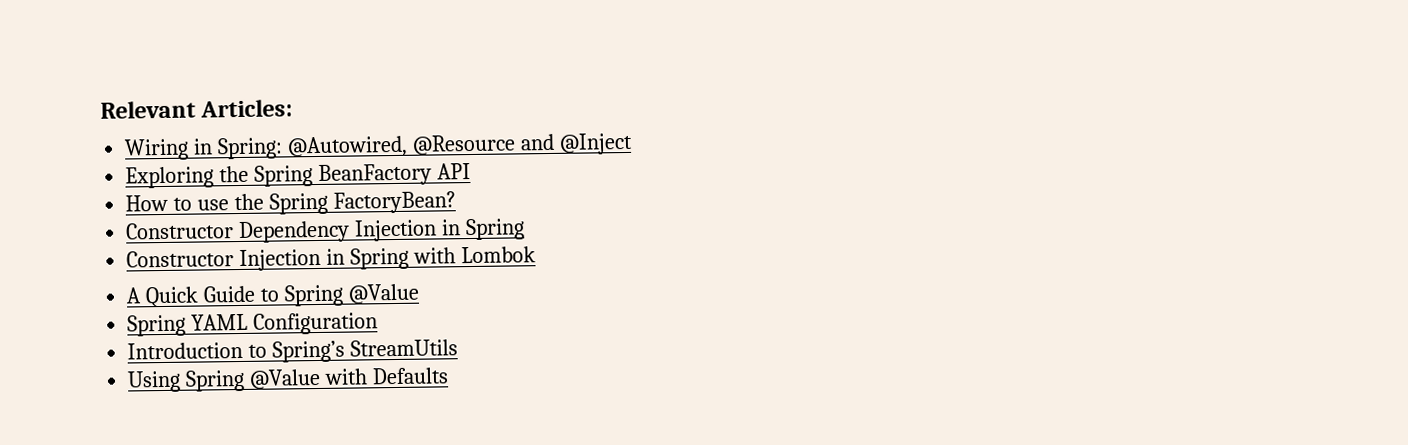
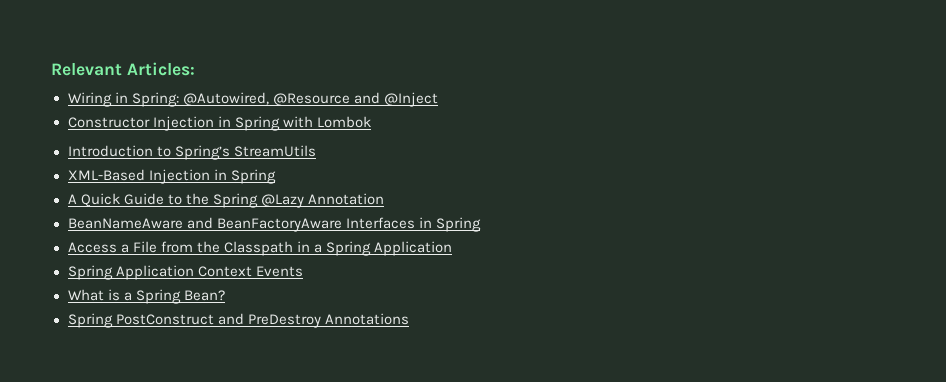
- Exploring the Spring BeanFactory API
- How to use the Spring FactoryBean?
- Constructor Dependency Injection in Spring
- A Quick Guide to Spring @Value
- Spring YAML Configuration
  Introduction to Spring’s StreamUtils
- Using Spring @Value with Defaults
+ XML-Based Injection in Spring
+ A Quick Guide to the Spring @Lazy Annotation
+ BeanNameAware and BeanFactoryAware Interfaces in Spring
+ Access a File from the Classpath in a Spring Application
+ Spring Application Context Events
+ What is a Spring Bean?
+ Spring PostConstruct and PreDestroy Annotations

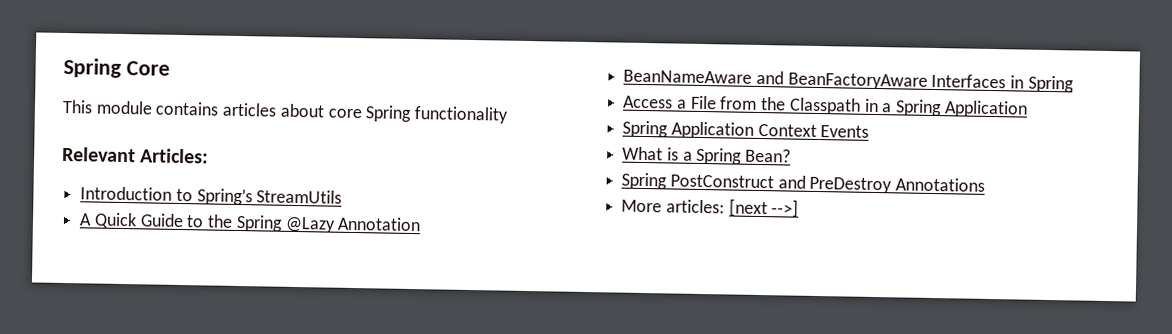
+ Spring Core
+ This module contains articles about core Spring functionality
  Relevant Articles:
- Wiring in Spring: @Autowired, @Resource and @Inject
- Constructor Injection in Spring with Lombok
- XML-Based Injection in Spring
+ More articles: [next -->]

